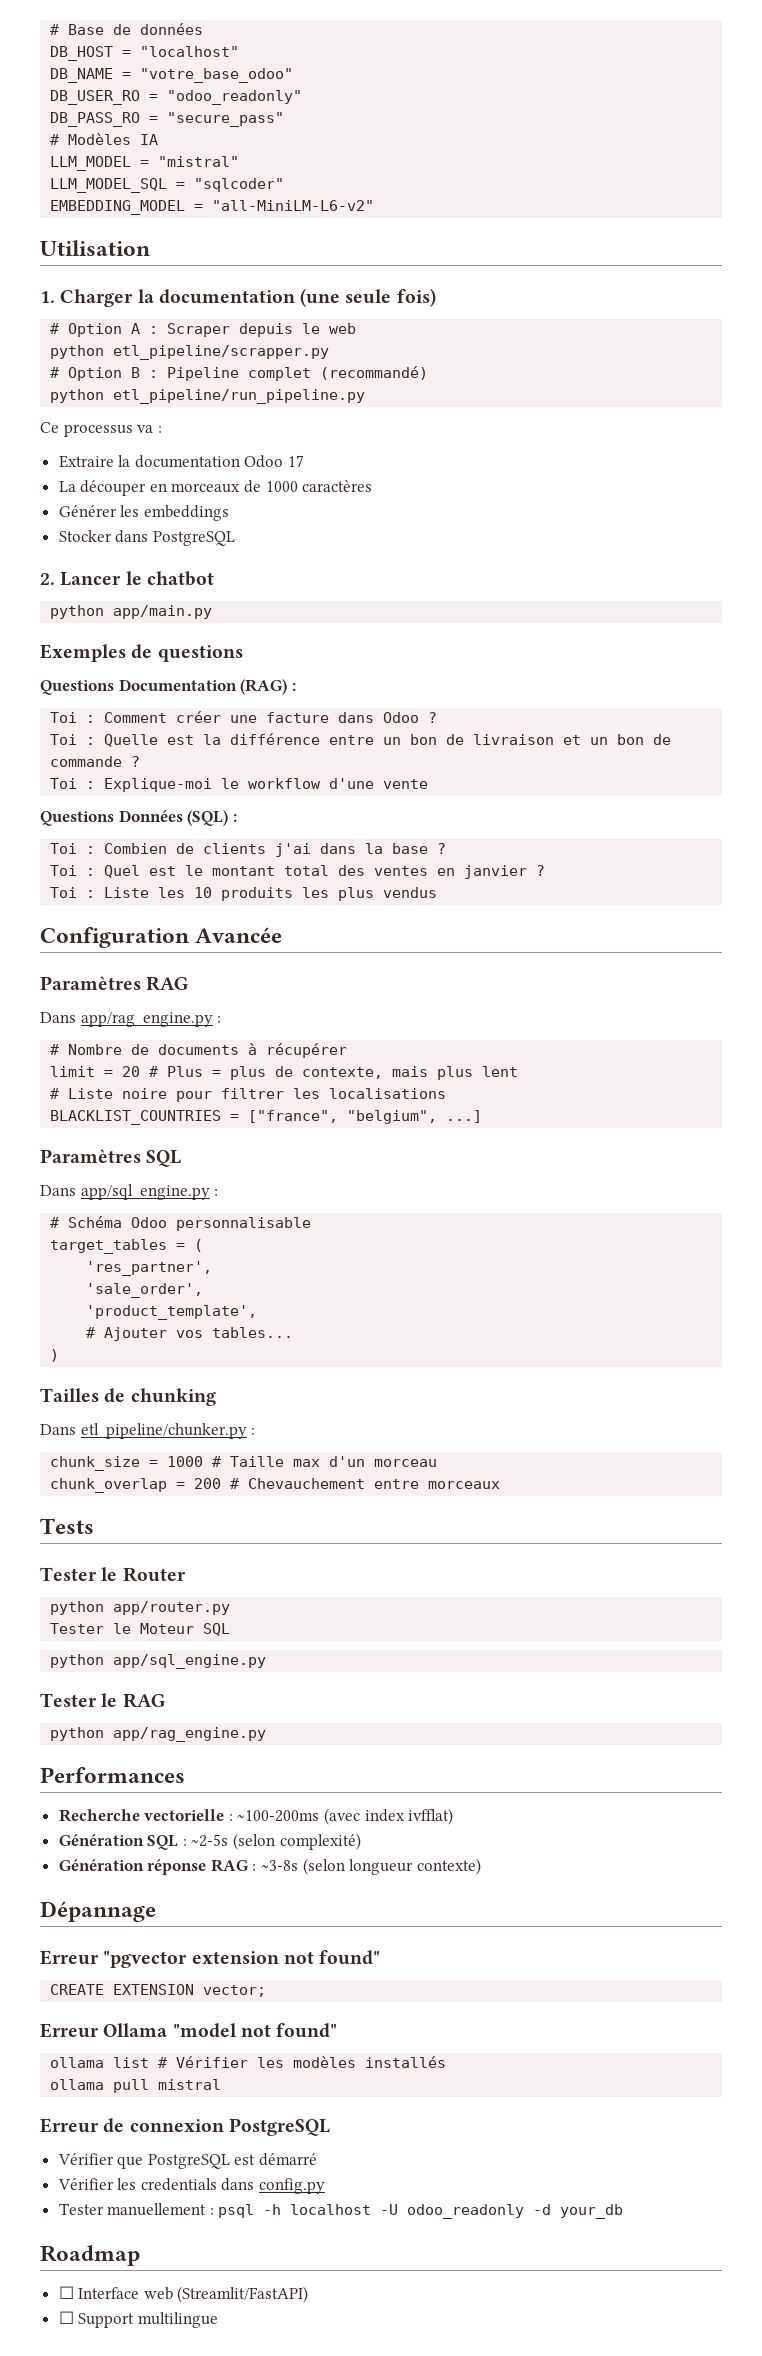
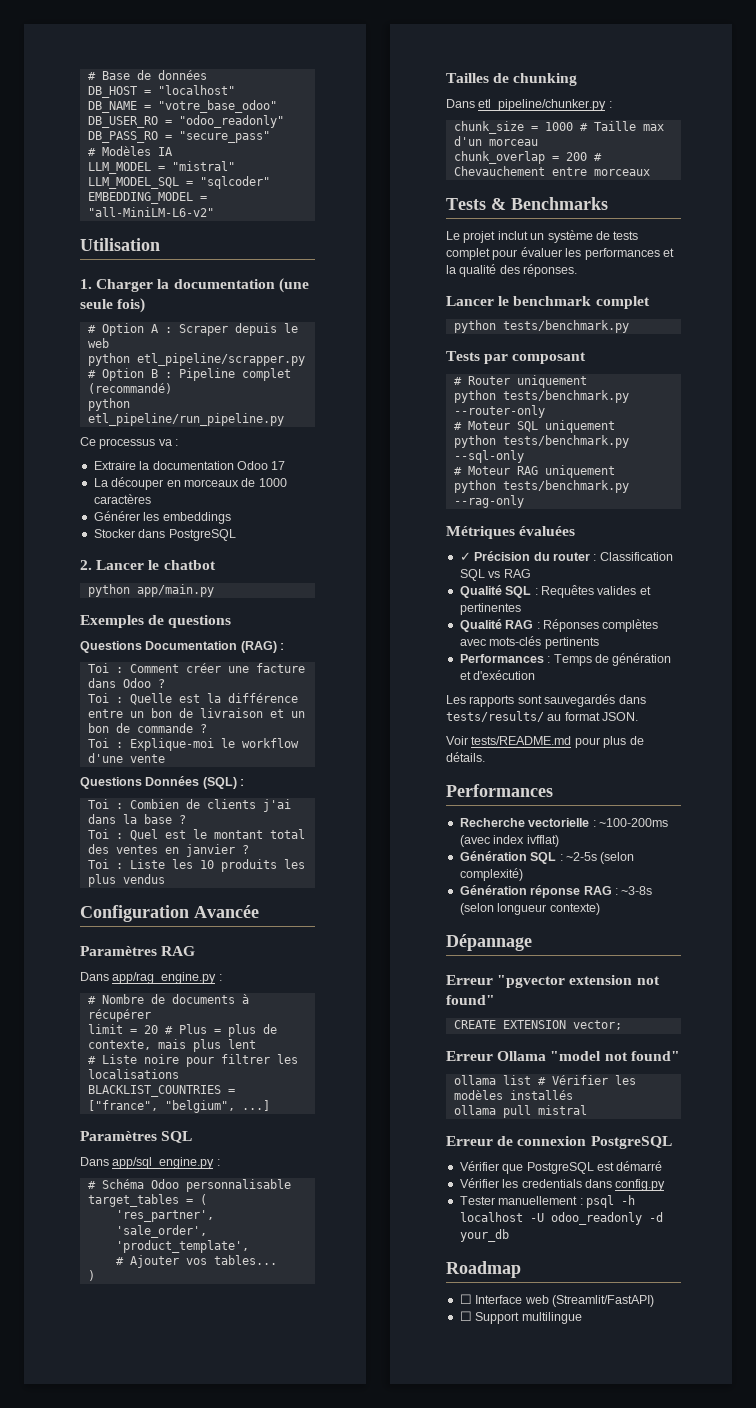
- Tests
- Tester le Router
- python app/router.py
- Tester le Moteur SQL
- python app/sql_engine.py
- Tester le RAG
- python app/rag_engine.py
+ Tests & Benchmarks
+ Le projet inclut un système de tests complet pour évaluer les performances et la qualité des réponses.
+ Lancer le benchmark complet
+ python tests/benchmark.py
+ Tests par composant
+ # Router uniquement
+ python tests/benchmark.py --router-only
+ # Moteur SQL uniquement
+ python tests/benchmark.py --sql-only
+ # Moteur RAG uniquement
+ python tests/benchmark.py --rag-only
+ Métriques évaluées
+ ✓ Précision du router : Classification SQL vs RAG
+ Qualité SQL : Requêtes valides et pertinentes
+ Qualité RAG : Réponses complètes avec mots-clés pertinents
+ Performances : Temps de génération et d'exécution
+ Les rapports sont sauvegardés dans tests/results/ au format JSON.
+ Voir tests/README.md pour plus de détails.

